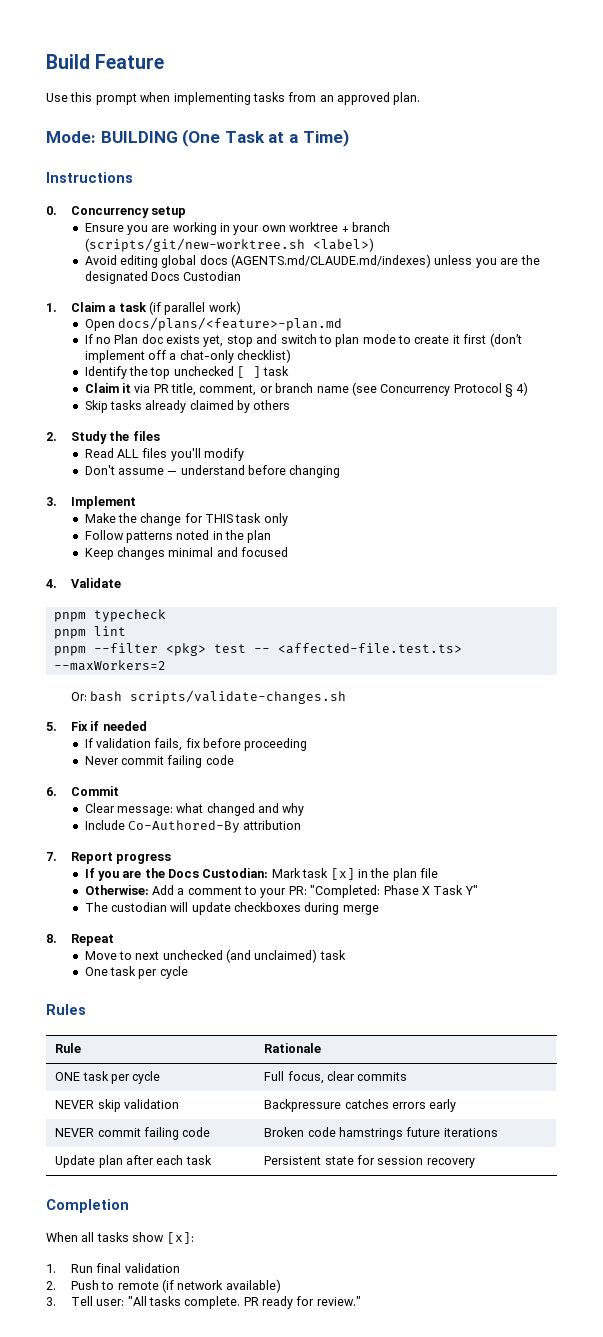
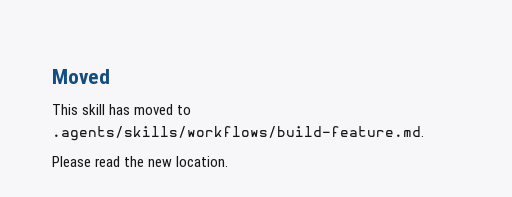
- Build Feature
- Use this prompt when implementing tasks from an approved plan.
- Mode: BUILDING (One Task at a Time)
- Instructions
- 0. Concurrency setup
- Ensure you are working in your own worktree + branch (scripts/git/new-worktree.sh <label>)
- Avoid editing global docs (AGENTS.md/CLAUDE.md/indexes) unless you are the designated Docs Custodian
- 1. Claim a task (if parallel work)
- Open docs/plans/<feature>-plan.md
- If no Plan doc exists yet, stop and switch to plan mode to create it first (don’t implement off a chat-only checklist)
- Identify the top unchecked [ ] task
- Claim it via PR title, comment, or branch name (see Concurrency Protocol § 4)
- Skip tasks already claimed by others
- 2. Study the files
- Read ALL files you'll modify
- Don't assume — understand before changing
- 3. Implement
- Make the change for THIS task only
- Follow patterns noted in the plan
- Keep changes minimal and focused
- 4. Validate
- pnpm typecheck
- pnpm lint
- pnpm --filter <pkg> test -- <affected-file.test.ts> --maxWorkers=2
- Or: bash scripts/validate-changes.sh
- 5. Fix if needed
- If validation fails, fix before proceeding
- Never commit failing code
- 6. Commit
- Clear message: what changed and why
- Include Co-Authored-By attribution
- 7. Report progress
- If you are the Docs Custodian: Mark task [x] in the plan file
- Otherwise: Add a comment to your PR: "Completed: Phase X Task Y"
- The custodian will update checkboxes during merge
- 8. Repeat
- Move to next unchecked (and unclaimed) task
- One task per cycle
- Rules
- Rule | Rationale
- ONE task per cycle | Full focus, clear commits
- NEVER skip validation | Backpressure catches errors early
- NEVER commit failing code | Broken code hamstrings future iterations
- Update plan after each task | Persistent state for session recovery
- Completion
- When all tasks show [x]:
- 1. Run final validation
- 2. Push to remote (if network available)
- 3. Tell user: "All tasks complete. PR ready for review."
+ Moved
+ This skill has moved to .agents/skills/workflows/build-feature.md.
+ Please read the new location.

